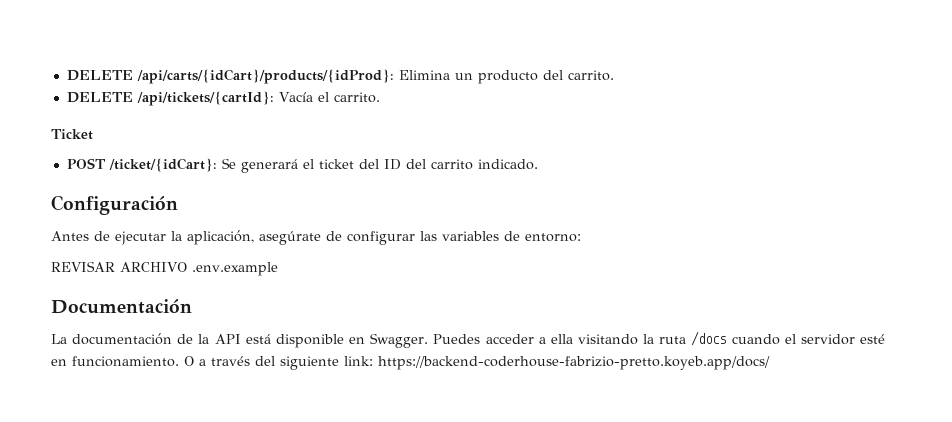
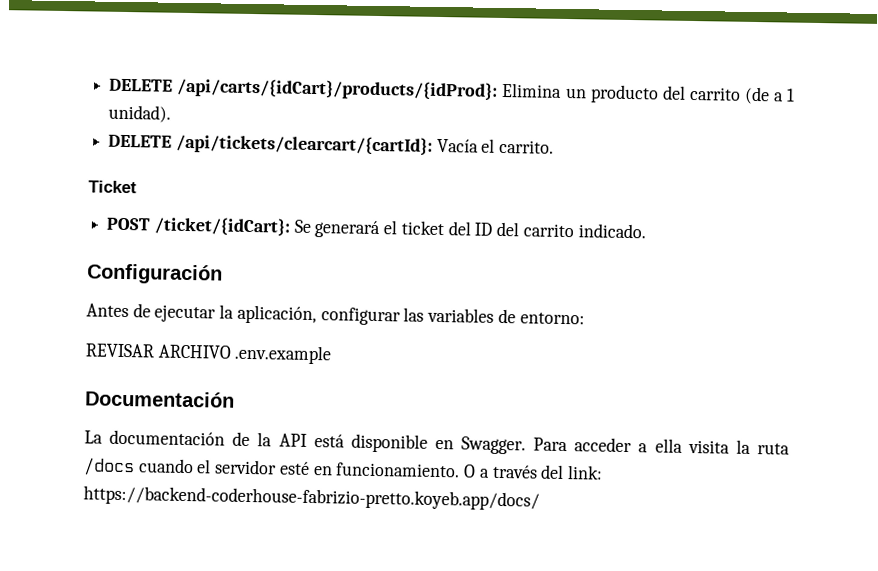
- DELETE /api/carts/{idCart}/products/{idProd}: Elimina un producto del carrito.
- DELETE /api/tickets/{cartId}: Vacía el carrito.
+ DELETE /api/carts/{idCart}/products/{idProd}: Elimina un producto del carrito (de a 1 unidad).
+ DELETE /api/tickets/clearcart/{cartId}: Vacía el carrito.
- Antes de ejecutar la aplicación, asegúrate de configurar las variables de entorno:
+ Antes de ejecutar la aplicación, configurar las variables de entorno:
- Puedes acceder a ella visitando la ruta /docs cuando el servidor esté en funcionamiento.
+ Para acceder a ella visita la ruta /docs cuando el servidor esté en funcionamiento.
- O a través del siguiente link: https://backend-coderhouse-fabrizio-pretto.koyeb.app/docs/
+ O a través del link: https://backend-coderhouse-fabrizio-pretto.koyeb.app/docs/

